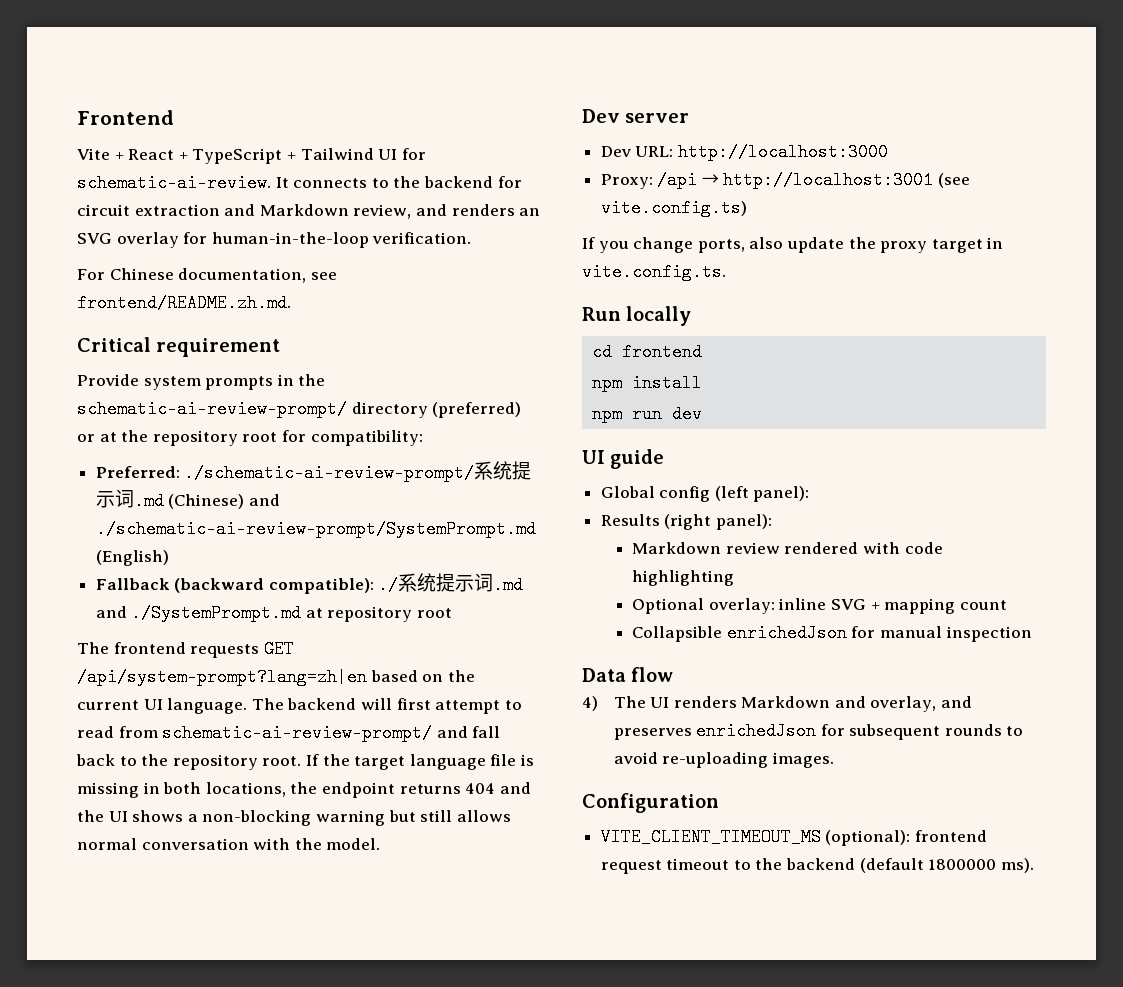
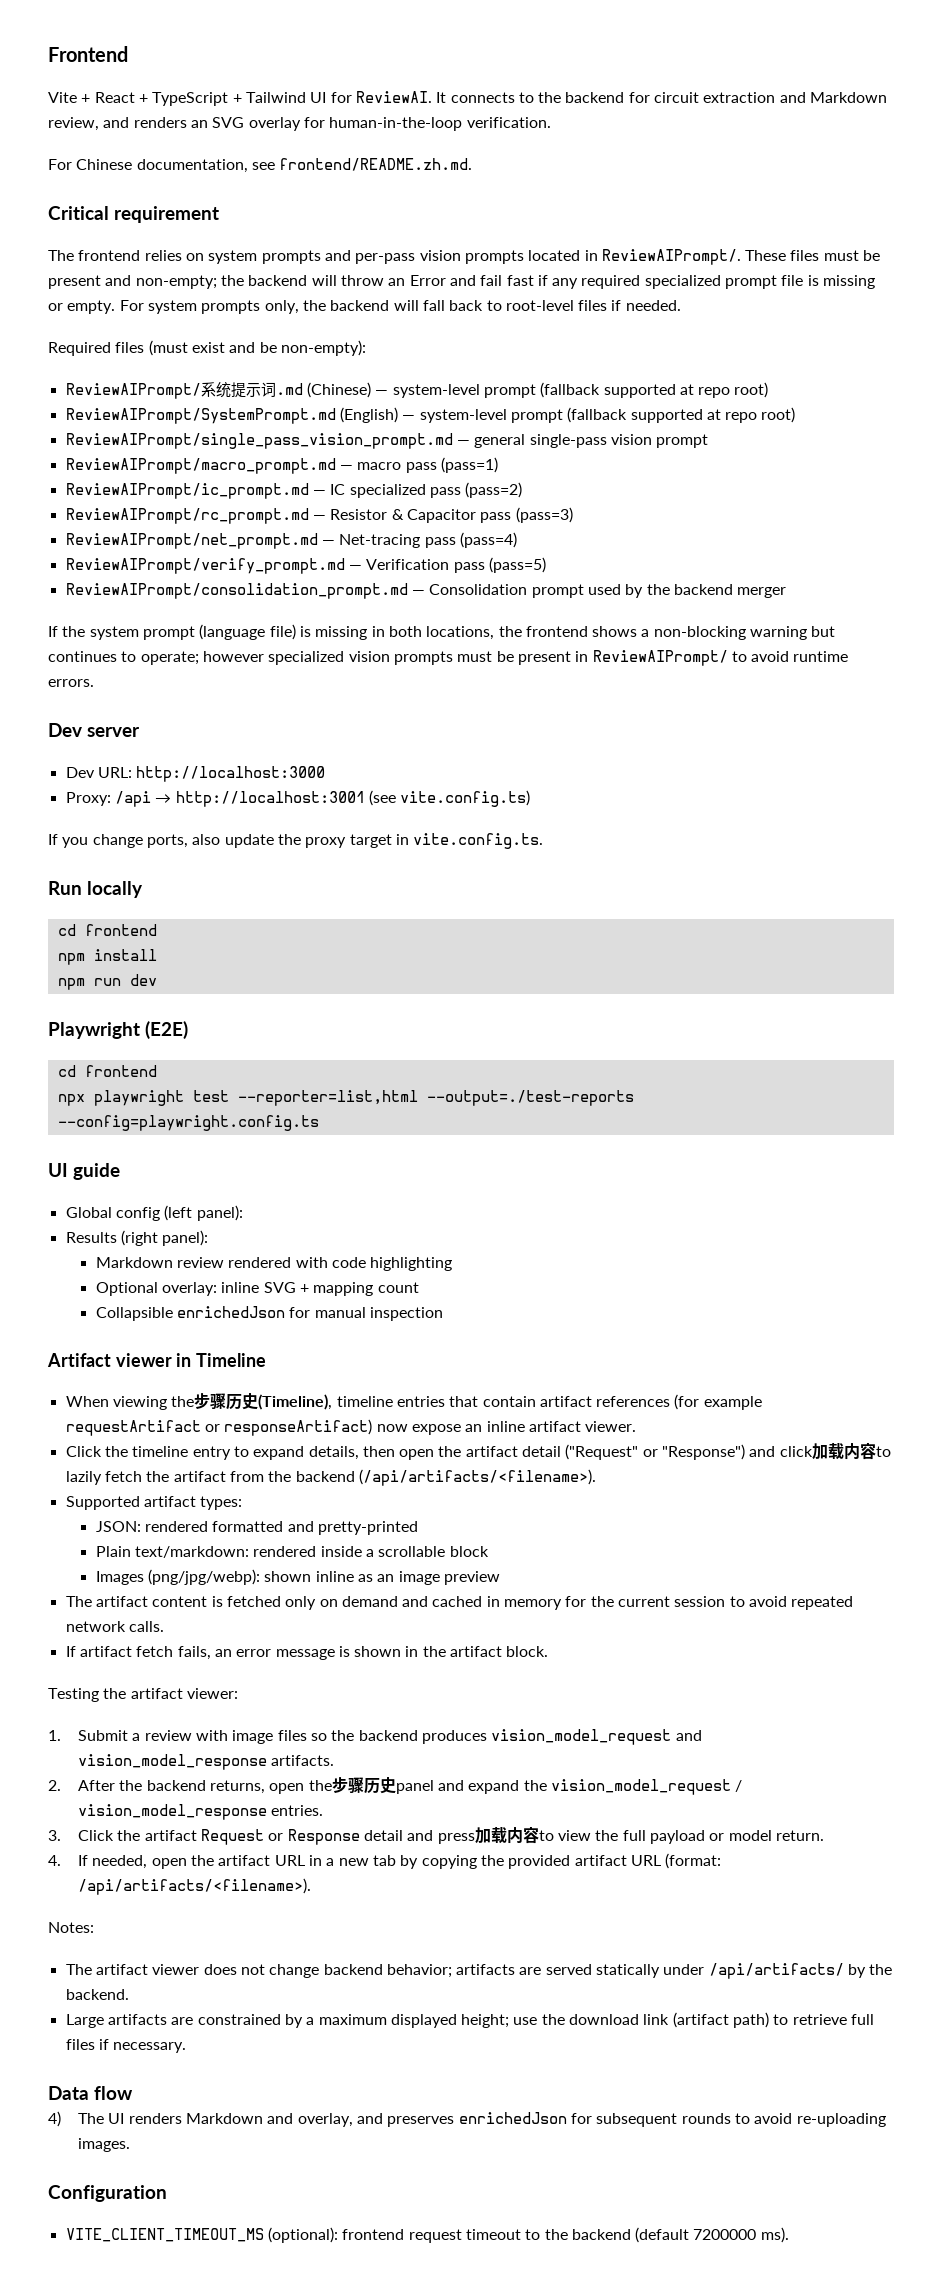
- Vite + React + TypeScript + Tailwind UI for schematic-ai-review.
+ Vite + React + TypeScript + Tailwind UI for ReviewAI.
- Provide system prompts in the schematic-ai-review-prompt/ directory (preferred) or at the repository root for compatibility:
- Preferred: ./schematic-ai-review-prompt/系统提示词.md (Chinese) and ./schematic-ai-review-prompt/SystemPrompt.md (English)
- Fallback (backward compatible): ./系统提示词.md and ./SystemPrompt.md at repository root
- The frontend requests GET /api/system-prompt?lang=zh|en based on the current UI language. The backend will first attempt to read from schematic-ai-review-prompt/ and fall back to the repository root. If the target language file is missing in both locations, the endpoint returns 404 and the UI shows a non-blocking warning but still allows normal conversation with the model.
+ The frontend relies on system prompts and per-pass vision prompts located in ReviewAIPrompt/. These files must be present and non-empty; the backend will throw an Error and fail fast if any required specialized prompt file is missing or empty. For system prompts only, the backend will fall back to root-level files if needed.
+ Required files (must exist and be non-empty):
+ ReviewAIPrompt/系统提示词.md (Chinese) — system-level prompt (fallback supported at repo root)
+ ReviewAIPrompt/SystemPrompt.md (English) — system-level prompt (fallback supported at repo root)
+ ReviewAIPrompt/single_pass_vision_prompt.md — general single-pass vision prompt
+ ReviewAIPrompt/macro_prompt.md — macro pass (pass=1)
+ ReviewAIPrompt/ic_prompt.md — IC specialized pass (pass=2)
+ ReviewAIPrompt/rc_prompt.md — Resistor & Capacitor pass (pass=3)
+ ReviewAIPrompt/net_prompt.md — Net-tracing pass (pass=4)
+ ReviewAIPrompt/verify_prompt.md — Verification pass (pass=5)
+ ReviewAIPrompt/consolidation_prompt.md — Consolidation prompt used by the backend merger
+ If the system prompt (language file) is missing in both locations, the frontend shows a non-blocking warning but continues to operate; however specialized vision prompts must be present in ReviewAIPrompt/ to avoid runtime errors.
+ Playwright (E2E)
+ cd frontend
+ npx playwright test --reporter=list,html --output=./test-reports --config=playwright.config.ts
+ Artifact viewer in Timeline
+ When viewing the步骤历史(Timeline), timeline entries that contain artifact references (for example requestArtifact or responseArtifact) now expose an inline artifact viewer.
+ Click the timeline entry to expand details, then open the artifact detail ("Request" or "Response") and click加载内容to lazily fetch the artifact from the backend (/api/artifacts/<filename>).
+ Supported artifact types:
+ JSON: rendered formatted and pretty-printed
+ Plain text/markdown: rendered inside a scrollable block
+ Images (png/jpg/webp): shown inline as an image preview
+ The artifact content is fetched only on demand and cached in memory for the current session to avoid repeated network calls.
+ If artifact fetch fails, an error message is shown in the artifact block.
+ Testing the artifact viewer:
+ 1. Submit a review with image files so the backend produces vision_model_request and vision_model_response artifacts.
+ 2. After the backend returns, open the步骤历史panel and expand the vision_model_request / vision_model_response entries.
+ 3. Click the artifact Request or Response detail and press加载内容to view the full payload or model return.
+ 4. If needed, open the artifact URL in a new tab by copying the provided artifact URL (format: /api/artifacts/<filename>).
+ Notes:
+ The artifact viewer does not change backend behavior; artifacts are served statically under /api/artifacts/ by the backend.
+ Large artifacts are constrained by a maximum displayed height; use the download link (artifact path) to retrieve full files if necessary.
- VITE_CLIENT_TIMEOUT_MS (optional): frontend request timeout to the backend (default 1800000 ms).
+ VITE_CLIENT_TIMEOUT_MS (optional): frontend request timeout to the backend (default 7200000 ms).

